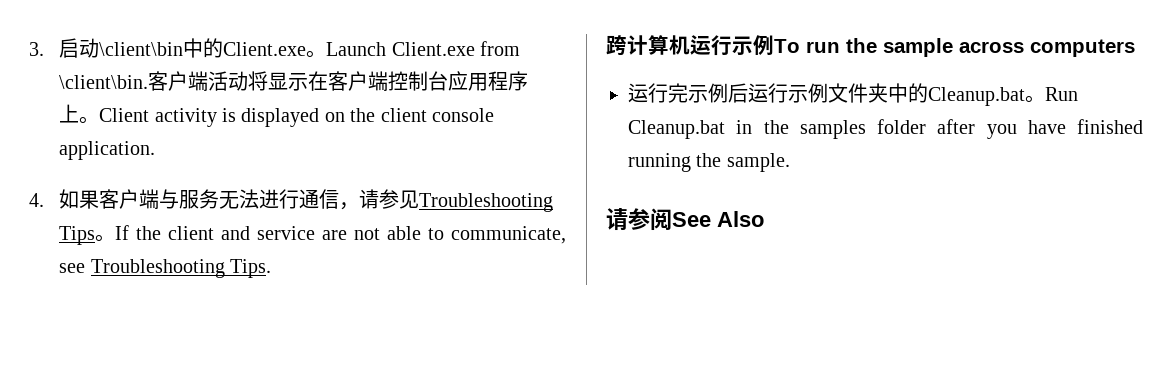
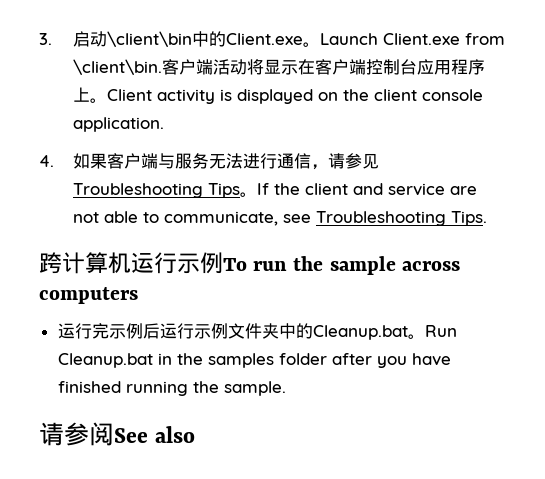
- 请参阅See Also
+ 请参阅See also

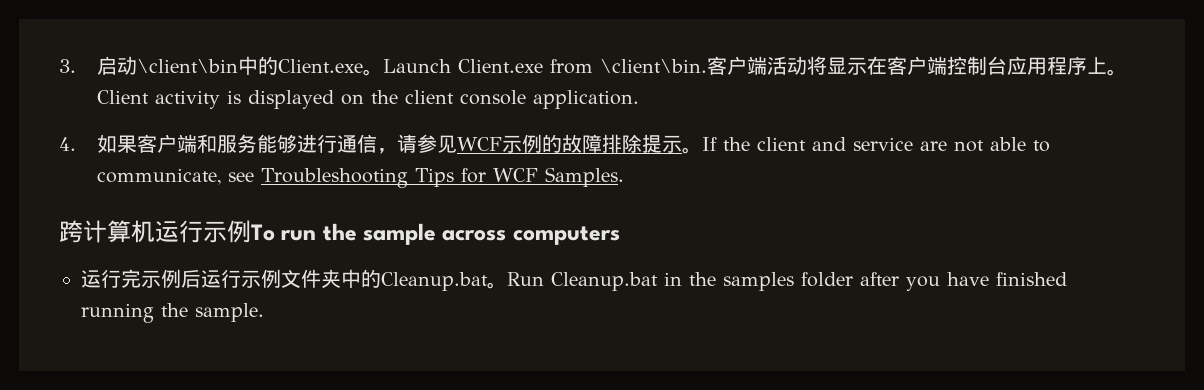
- 4.如果客户端与服务无法进行通信，请参见Troubleshooting Tips。
+ 4.如果客户端和服务能够进行通信，请参见WCF示例的故障排除提示。
- If the client and service are not able to communicate, see Troubleshooting Tips.
+ If the client and service are not able to communicate, see Troubleshooting Tips for WCF Samples.
- 请参阅See also

